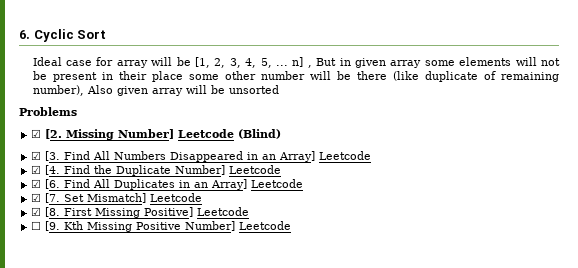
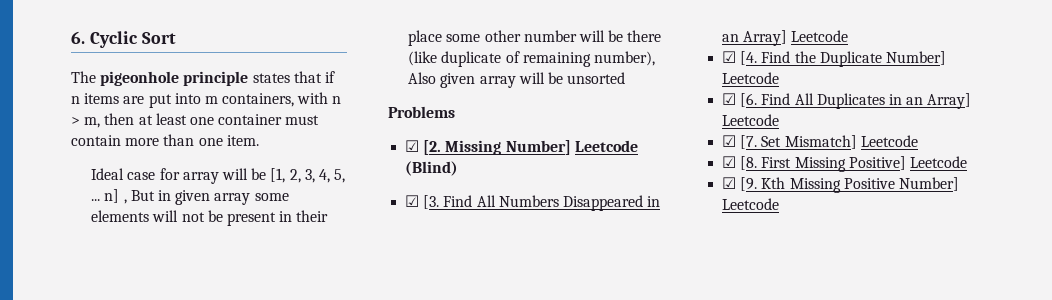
+ The pigeonhole principle states that if n items are put into m containers, with n > m, then at least one container must contain more than one item.
- ☐ [9. Kth Missing Positive Number] Leetcode
+ ☑ [9. Kth Missing Positive Number] Leetcode

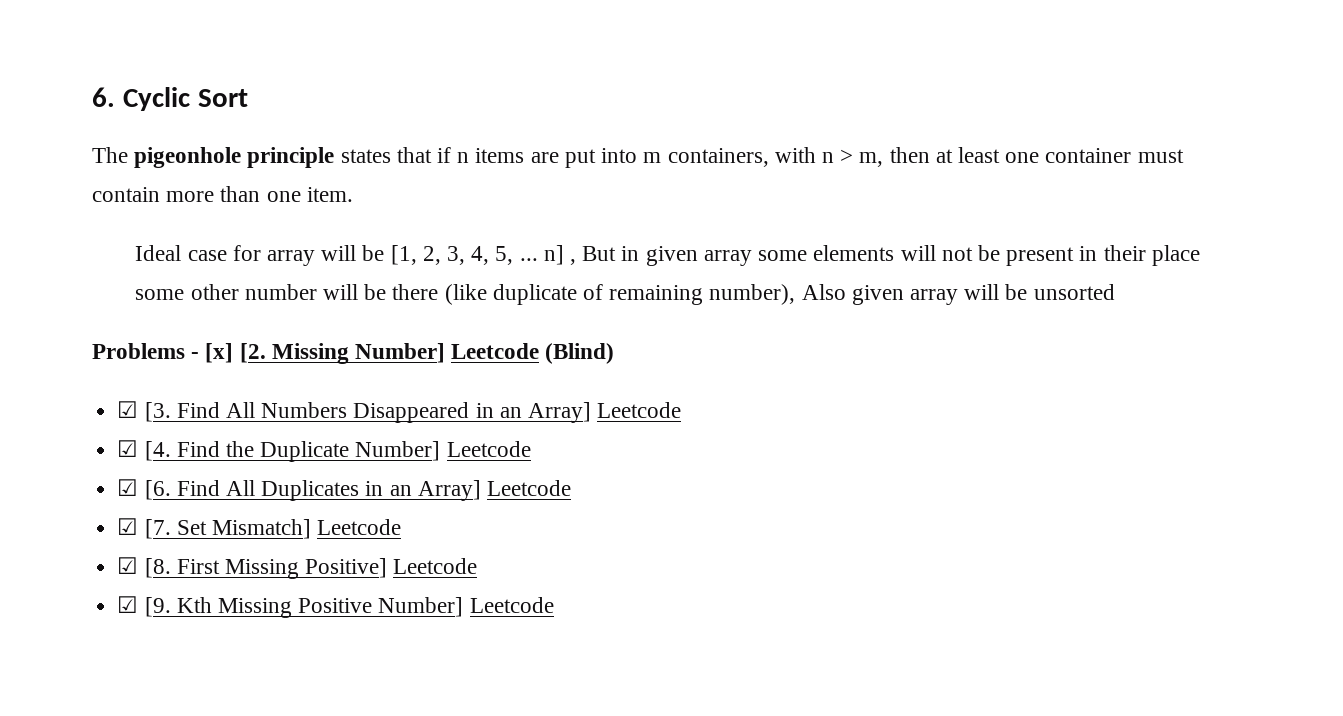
- Problems
- ☑ [2. Missing Number] Leetcode (Blind)
+ Problems - [x] [2. Missing Number] Leetcode (Blind)

